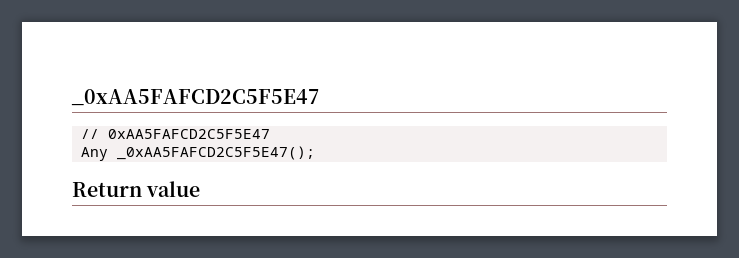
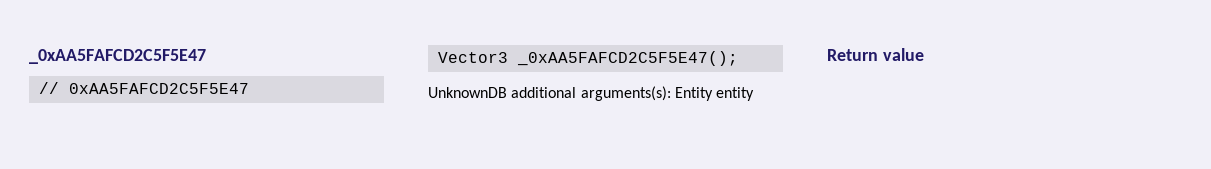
- Any _0xAA5FAFCD2C5F5E47();
+ Vector3 _0xAA5FAFCD2C5F5E47();
+ UnknownDB additional arguments(s): Entity entity

